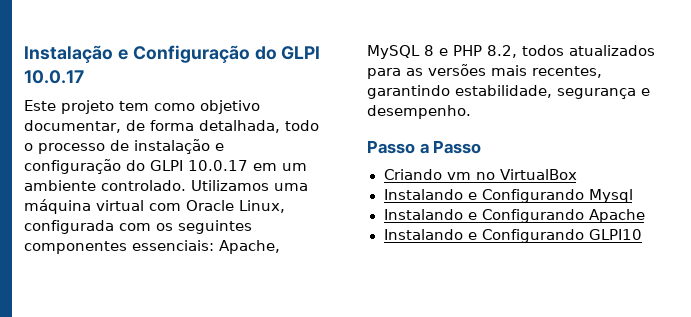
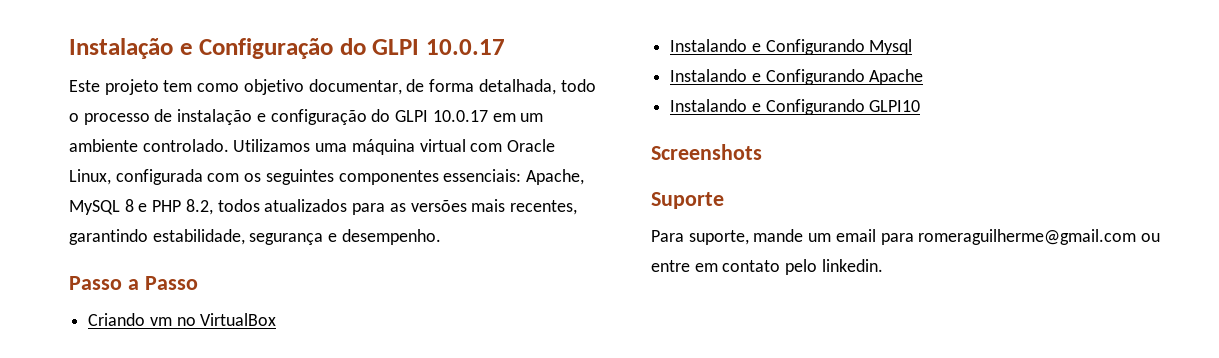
+ Screenshots
+ Suporte
+ Para suporte, mande um email para romeraguilherme@gmail.com ou entre em contato pelo linkedin.

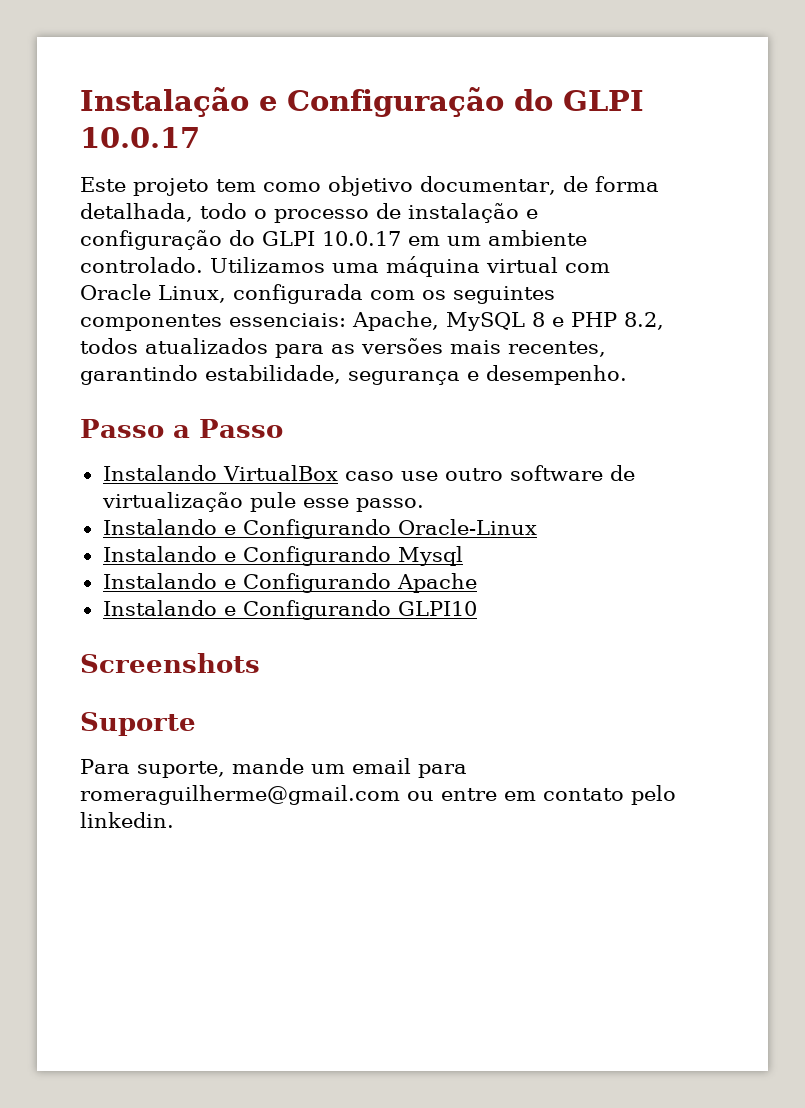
- Criando vm no VirtualBox
+ Instalando VirtualBox caso use outro software de virtualização pule esse passo.
+ Instalando e Configurando Oracle-Linux

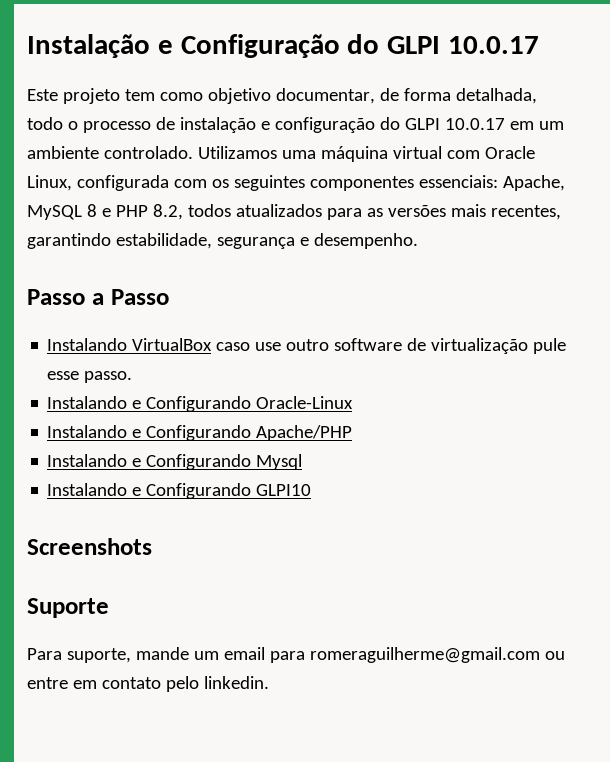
+ Instalando e Configurando Apache/PHP
  Instalando e Configurando Mysql
- Instalando e Configurando Apache

